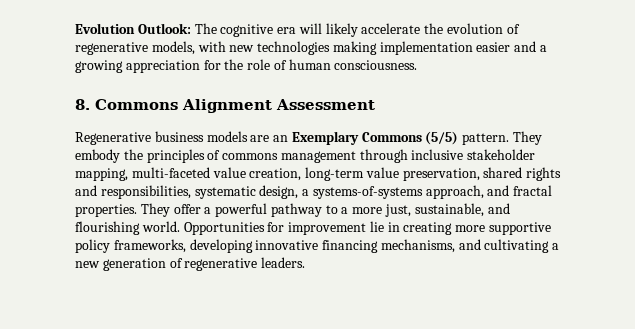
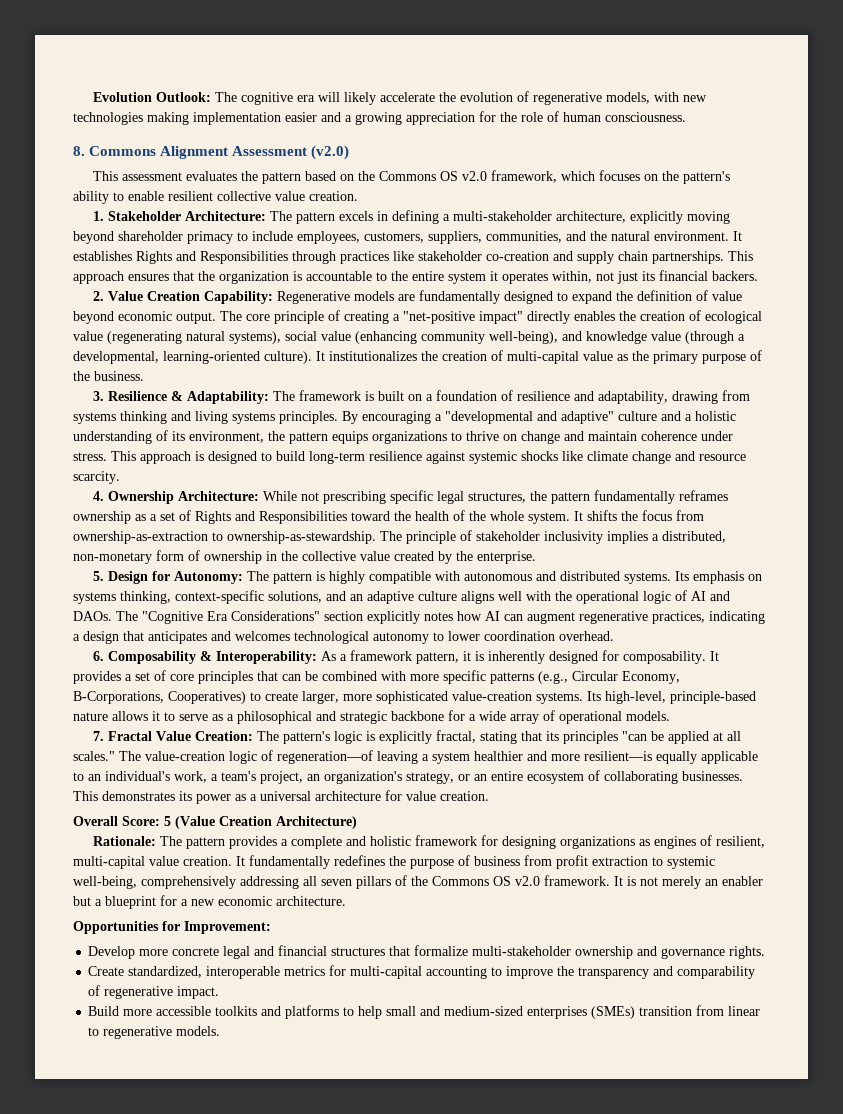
- 8. Commons Alignment Assessment
- Regenerative business models are an Exemplary Commons (5/5) pattern. They embody the principles of commons management through inclusive stakeholder mapping, multi-faceted value creation, long-term value preservation, shared rights and responsibilities, systematic design, a systems-of-systems approach, and fractal properties. They offer a powerful pathway to a more just, sustainable, and flourishing world. Opportunities for improvement lie in creating more supportive policy frameworks, developing innovative financing mechanisms, and cultivating a new generation of regenerative leaders.
+ 8. Commons Alignment Assessment (v2.0)
+ This assessment evaluates the pattern based on the Commons OS v2.0 framework, which focuses on the pattern's ability to enable resilient collective value creation.
+ 1. Stakeholder Architecture: The pattern excels in defining a multi-stakeholder architecture, explicitly moving beyond shareholder primacy to include employees, customers, suppliers, communities, and the natural environment. It establishes Rights and Responsibilities through practices like stakeholder co-creation and supply chain partnerships. This approach ensures that the organization is accountable to the entire system it operates within, not just its financial backers.
+ 2. Value Creation Capability: Regenerative models are fundamentally designed to expand the definition of value beyond economic output. The core principle of creating a "net-positive impact" directly enables the creation of ecological value (regenerating natural systems), social value (enhancing community well-being), and knowledge value (through a developmental, learning-oriented culture). It institutionalizes the creation of multi-capital value as the primary purpose of the business.
+ 3. Resilience & Adaptability: The framework is built on a foundation of resilience and adaptability, drawing from systems thinking and living systems principles. By encouraging a "developmental and adaptive" culture and a holistic understanding of its environment, the pattern equips organizations to thrive on change and maintain coherence under stress. This approach is designed to build long-term resilience against systemic shocks like climate change and resource scarcity.
+ 4. Ownership Architecture: While not prescribing specific legal structures, the pattern fundamentally reframes ownership as a set of Rights and Responsibilities toward the health of the whole system. It shifts the focus from ownership-as-extraction to ownership-as-stewardship. The principle of stakeholder inclusivity implies a distributed, non-monetary form of ownership in the collective value created by the enterprise.
+ 5. Design for Autonomy: The pattern is highly compatible with autonomous and distributed systems. Its emphasis on systems thinking, context-specific solutions, and an adaptive culture aligns well with the operational logic of AI and DAOs. The "Cognitive Era Considerations" section explicitly notes how AI can augment regenerative practices, indicating a design that anticipates and welcomes technological autonomy to lower coordination overhead.
+ 6. Composability & Interoperability: As a framework pattern, it is inherently designed for composability. It provides a set of core principles that can be combined with more specific patterns (e.g., Circular Economy, B-Corporations, Cooperatives) to create larger, more sophisticated value-creation systems. Its high-level, principle-based nature allows it to serve as a philosophical and strategic backbone for a wide array of operational models.
+ 7. Fractal Value Creation: The pattern's logic is explicitly fractal, stating that its principles "can be applied at all scales." The value-creation logic of regeneration—of leaving a system healthier and more resilient—is equally applicable to an individual's work, a team's project, an organization's strategy, or an entire ecosystem of collaborating businesses. This demonstrates its power as a universal architecture for value creation.
+ Overall Score: 5 (Value Creation Architecture)
+ Rationale: The pattern provides a complete and holistic framework for designing organizations as engines of resilient, multi-capital value creation. It fundamentally redefines the purpose of business from profit extraction to systemic well-being, comprehensively addressing all seven pillars of the Commons OS v2.0 framework. It is not merely an enabler but a blueprint for a new economic architecture.
+ Opportunities for Improvement:
+ Develop more concrete legal and financial structures that formalize multi-stakeholder ownership and governance rights.
+ Create standardized, interoperable metrics for multi-capital accounting to improve the transparency and comparability of regenerative impact.
+ Build more accessible toolkits and platforms to help small and medium-sized enterprises (SMEs) transition from linear to regenerative models.

